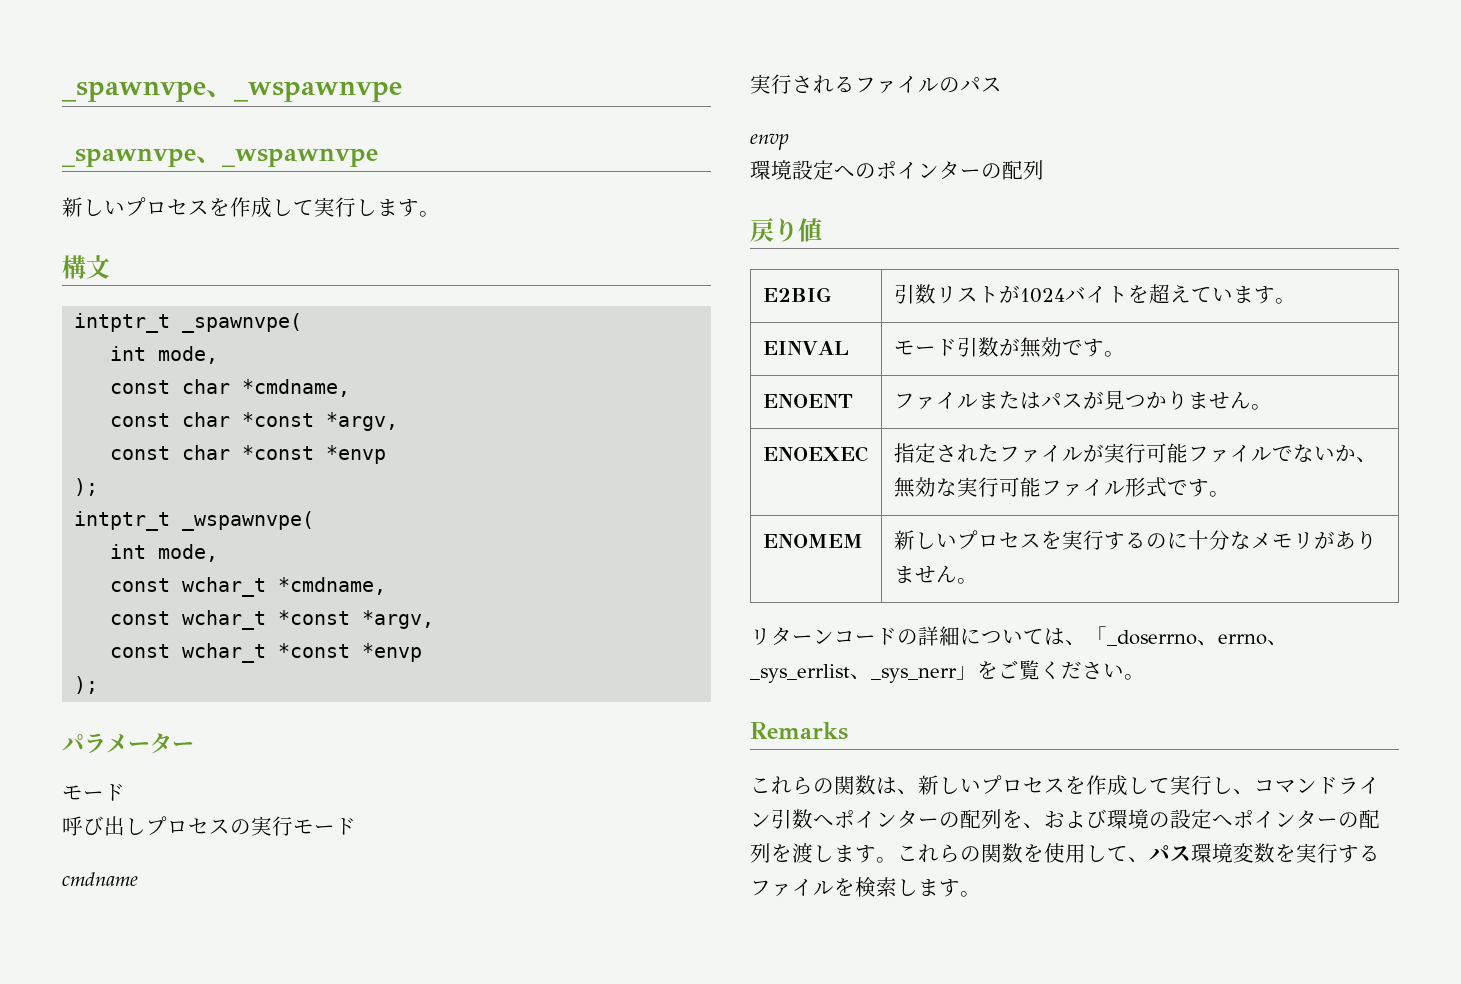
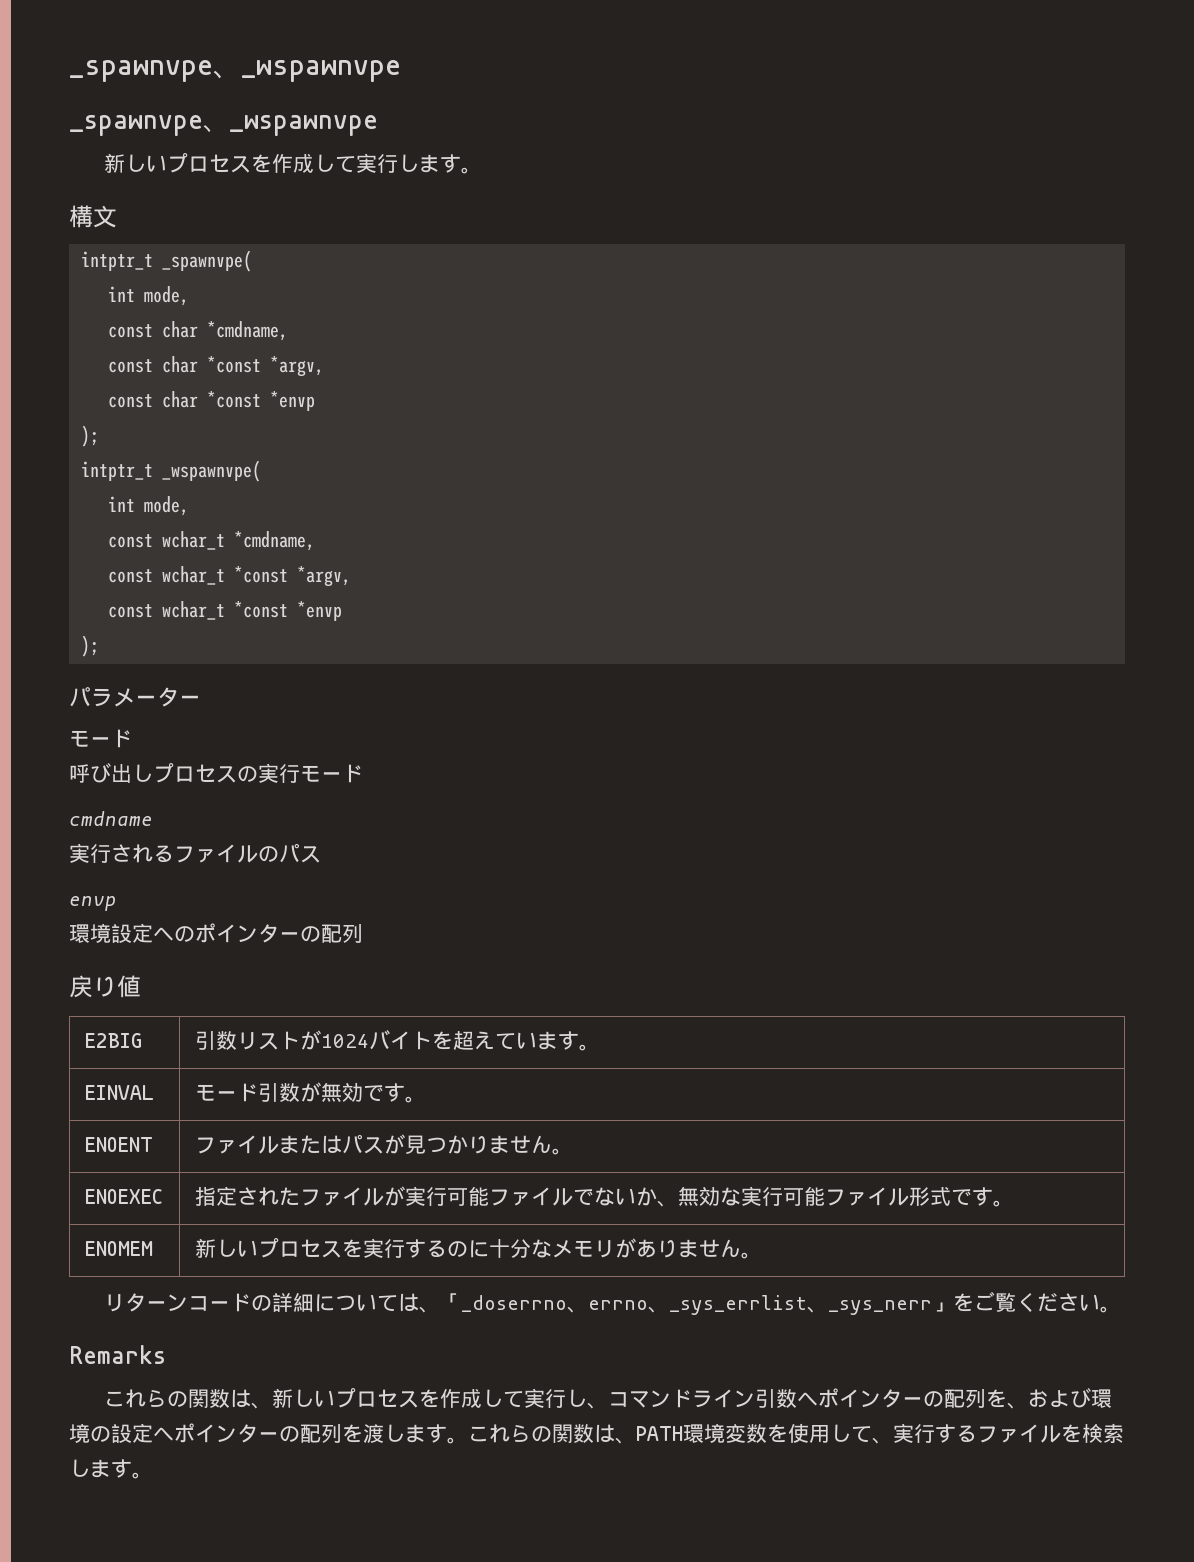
- これらの関数を使用して、パス環境変数を実行するファイルを検索します。
+ これらの関数は、PATH環境変数を使用して、実行するファイルを検索します。

